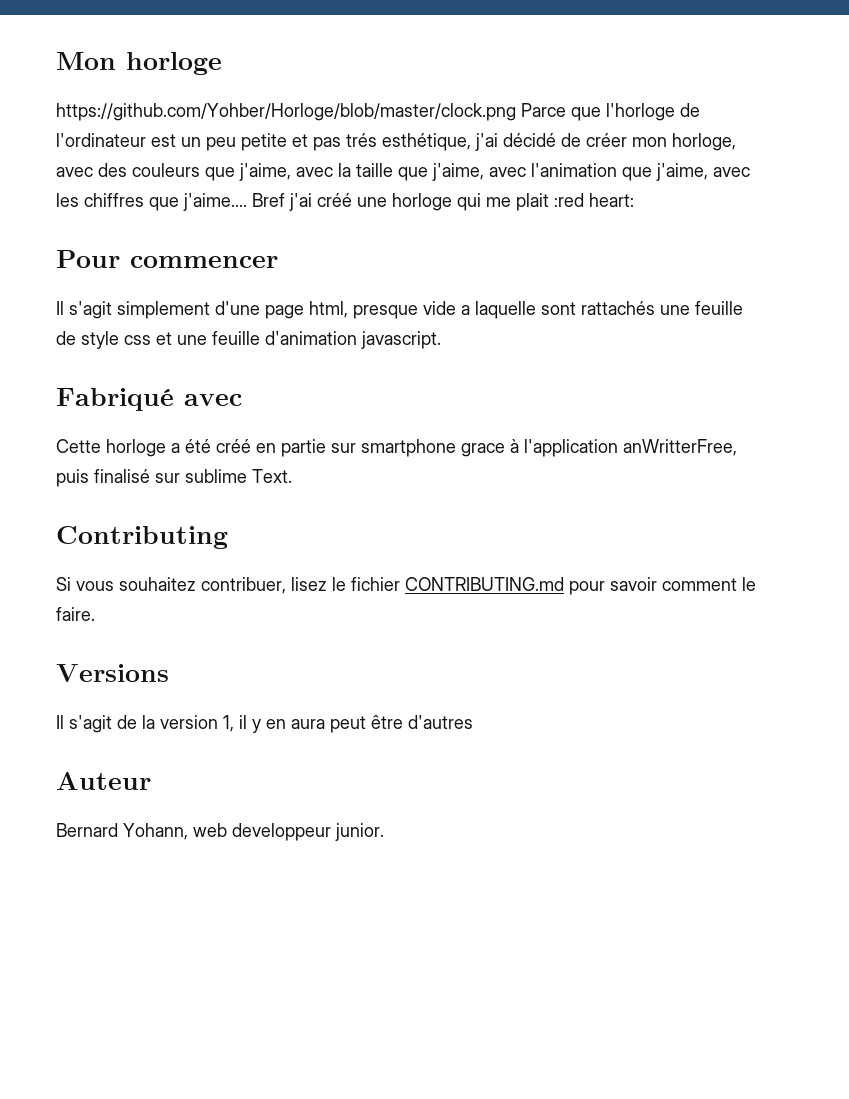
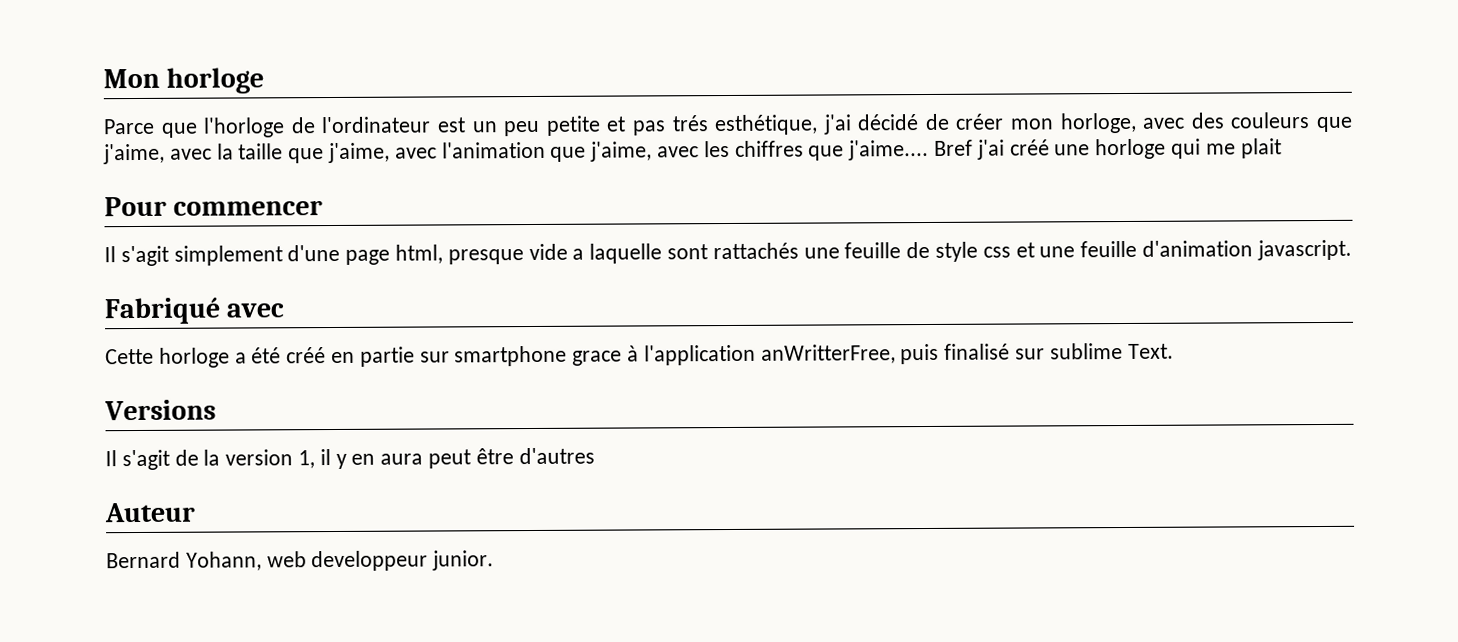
- https://github.com/Yohber/Horloge/blob/master/clock.png Parce que l'horloge de l'ordinateur est un peu petite et pas trés esthétique, j'ai décidé de créer mon horloge, avec des couleurs que j'aime, avec la taille que j'aime, avec l'animation que j'aime, avec les chiffres que j'aime....
+ Parce que l'horloge de l'ordinateur est un peu petite et pas trés esthétique, j'ai décidé de créer mon horloge, avec des couleurs que j'aime, avec la taille que j'aime, avec l'animation que j'aime, avec les chiffres que j'aime....
- Bref j'ai créé une horloge qui me plait :red heart:
+ Bref j'ai créé une horloge qui me plait
- Contributing
- Si vous souhaitez contribuer, lisez le fichier CONTRIBUTING.md pour savoir comment le faire.

